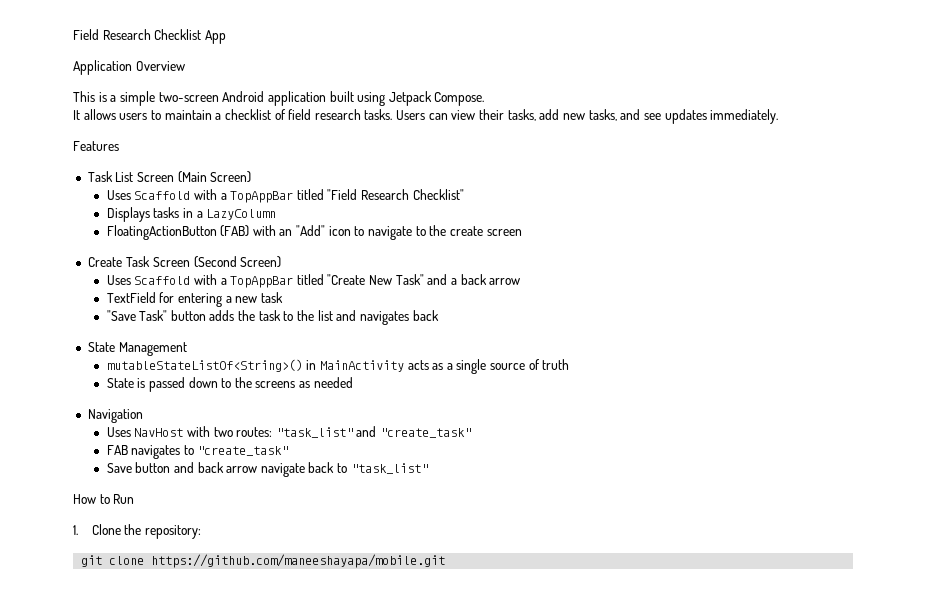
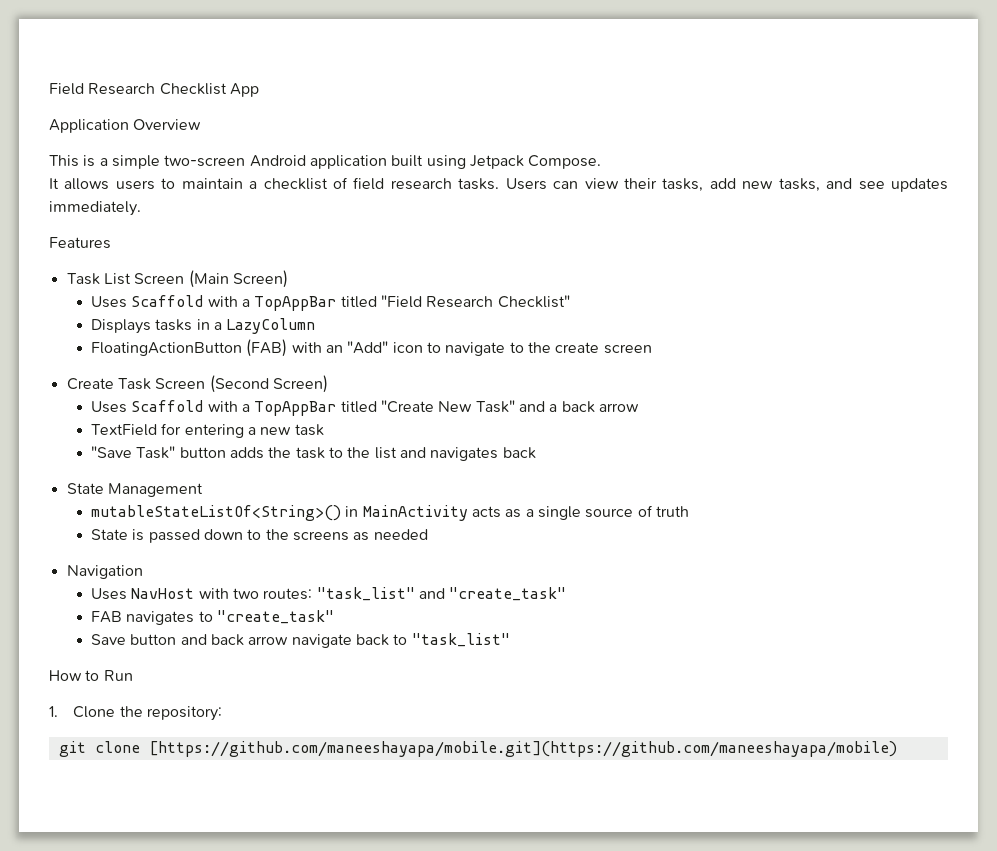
- git clone https://github.com/maneeshayapa/mobile.git
+ git clone [https://github.com/maneeshayapa/mobile.git](https://github.com/maneeshayapa/mobile)

